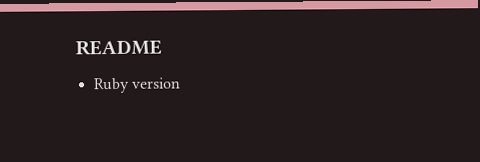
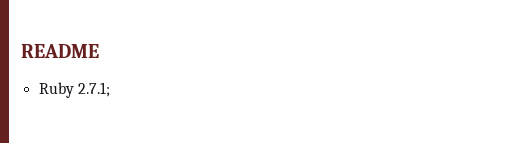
- Ruby version
+ Ruby 2.7.1;

